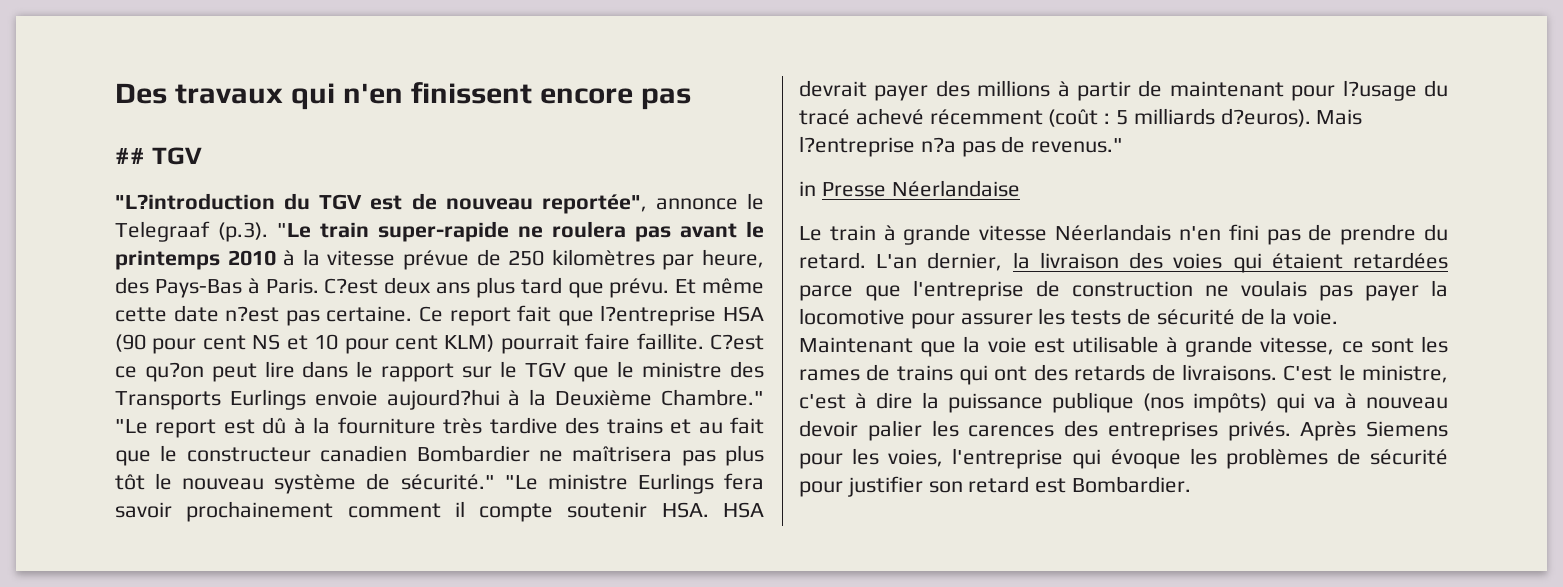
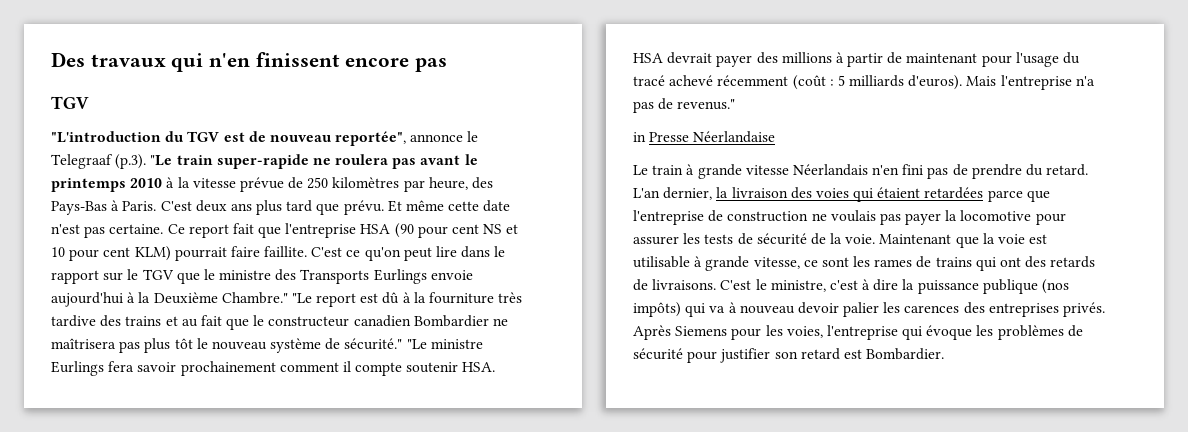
  Des travaux qui n'en finissent encore pas
- ## TGV
+ TGV
- "L?introduction du TGV est de nouveau reportée", annonce le Telegraaf (p.3). "Le train super-rapide ne roulera pas avant le printemps 2010 à la vitesse prévue de 250 kilomètres par heure, des Pays-Bas à Paris.
+ "L'introduction du TGV est de nouveau reportée", annonce le Telegraaf (p.3). "Le train super-rapide ne roulera pas avant le printemps 2010 à la vitesse prévue de 250 kilomètres par heure, des Pays-Bas à Paris.
- C?est deux ans plus tard que prévu.
+ C'est deux ans plus tard que prévu.
- Et même cette date n?est pas certaine.
+ Et même cette date n'est pas certaine.
- Ce report fait que l?entreprise HSA (90 pour cent NS et 10 pour cent KLM) pourrait faire faillite.
+ Ce report fait que l'entreprise HSA (90 pour cent NS et 10 pour cent KLM) pourrait faire faillite.
- C?est ce qu?on peut lire dans le rapport sur le TGV que le ministre des Transports Eurlings envoie aujourd?hui à la Deuxième Chambre."
+ C'est ce qu'on peut lire dans le rapport sur le TGV que le ministre des Transports Eurlings envoie aujourd'hui à la Deuxième Chambre."
- "Le ministre Eurlings fera savoir prochainement comment il compte soutenir HSA. HSA devrait payer des millions à partir de maintenant pour l?usage du tracé achevé récemment (coût : 5 milliards d?euros). Mais l?entreprise n?a pas de revenus."
+ "Le ministre Eurlings fera savoir prochainement comment il compte soutenir HSA. HSA devrait payer des millions à partir de maintenant pour l'usage du tracé achevé récemment (coût : 5 milliards d'euros). Mais l'entreprise n'a pas de revenus."

